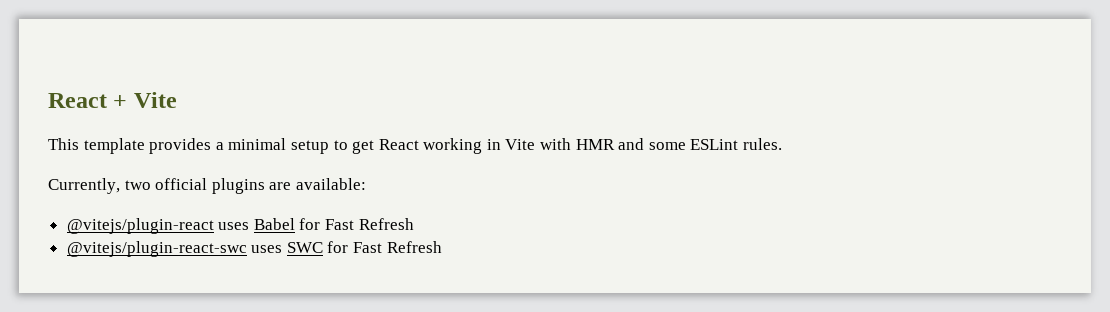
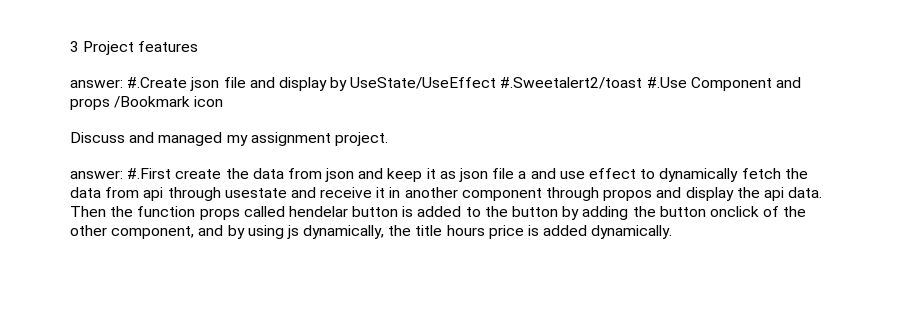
- React + Vite
- This template provides a minimal setup to get React working in Vite with HMR and some ESLint rules.
- Currently, two official plugins are available:
- @vitejs/plugin-react uses Babel for Fast Refresh
- @vitejs/plugin-react-swc uses SWC for Fast Refresh
+ 3 Project features
+ answer: #.Create json file and display by UseState/UseEffect #.Sweetalert2/toast #.Use Component and props /Bookmark icon
+ Discuss and managed my assignment project.
+ answer: #.First create the data from json and keep it as json file a and use effect to dynamically fetch the data from api through usestate and receive it in another component through propos and display the api data. Then the function props called hendelar button is added to the button by adding the button onclick of the other component, and by using js dynamically, the title hours price is added dynamically.

